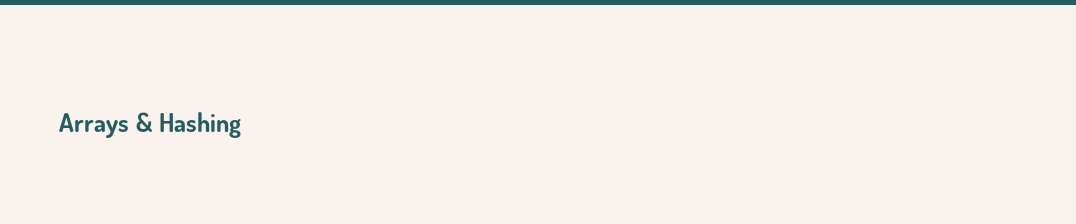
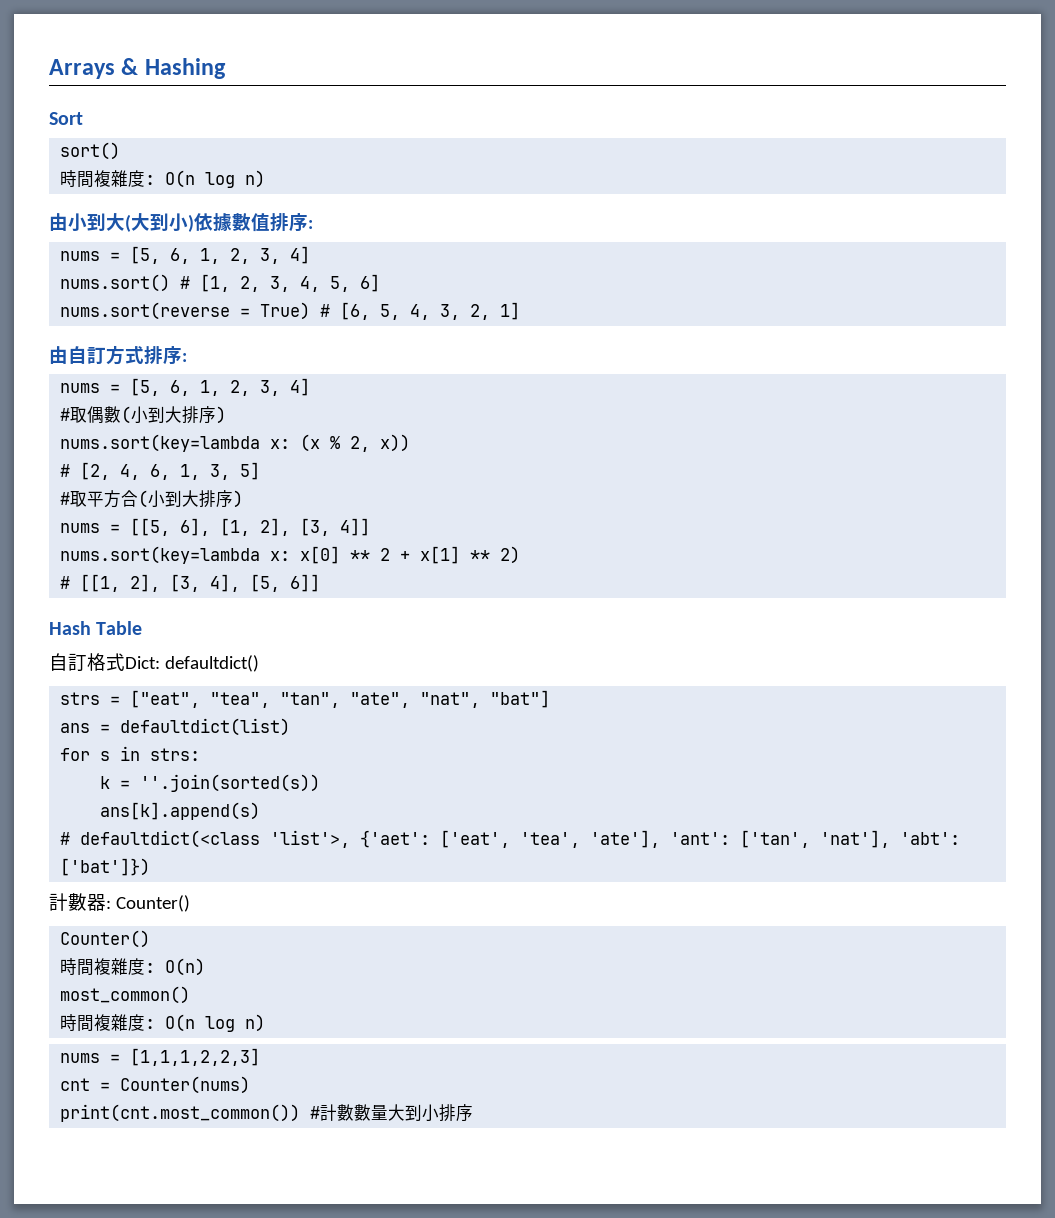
+ Sort
+ sort()
+ 時間複雜度: O(n log n)
+ 由小到大(大到小)依據數值排序:
+ nums = [5, 6, 1, 2, 3, 4]
+ nums.sort() # [1, 2, 3, 4, 5, 6]
+ nums.sort(reverse = True) # [6, 5, 4, 3, 2, 1]
+ 由自訂方式排序:
+ nums = [5, 6, 1, 2, 3, 4]
+ #取偶數(小到大排序)
+ nums.sort(key=lambda x: (x % 2, x))
+ # [2, 4, 6, 1, 3, 5]
+ #取平方合(小到大排序)
+ nums = [[5, 6], [1, 2], [3, 4]]
+ nums.sort(key=lambda x: x[0] ** 2 + x[1] ** 2)
+ # [[1, 2], [3, 4], [5, 6]]
+ Hash Table
+ 自訂格式Dict: defaultdict()
+ strs = ["eat", "tea", "tan", "ate", "nat", "bat"]
+ ans = defaultdict(list)
+ for s in strs:
+ k = ''.join(sorted(s))
+ ans[k].append(s)
+ # defaultdict(<class 'list'>, {'aet': ['eat', 'tea', 'ate'], 'ant': ['tan', 'nat'], 'abt': ['bat']})
+ 計數器: Counter()
+ Counter()
+ 時間複雜度: O(n)
+ most_common()
+ 時間複雜度: O(n log n)
+ nums = [1,1,1,2,2,3]
+ cnt = Counter(nums)
+ print(cnt.most_common()) #計數數量大到小排序

